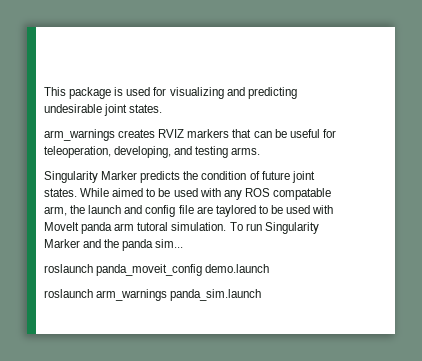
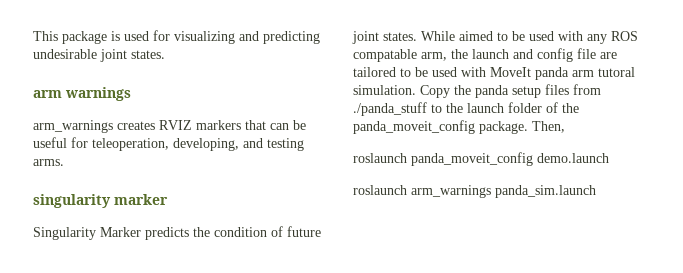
+ arm warnings
+ singularity marker
- While aimed to be used with any ROS compatable arm, the launch and config file are taylored to be used with MoveIt panda arm tutoral simulation.
+ While aimed to be used with any ROS compatable arm, the launch and config file are tailored to be used with MoveIt panda arm tutoral simulation.
- To run Singularity Marker and the panda sim...
+ Copy the panda setup files from ./panda_stuff to the launch folder of the panda_moveit_config package. Then,

